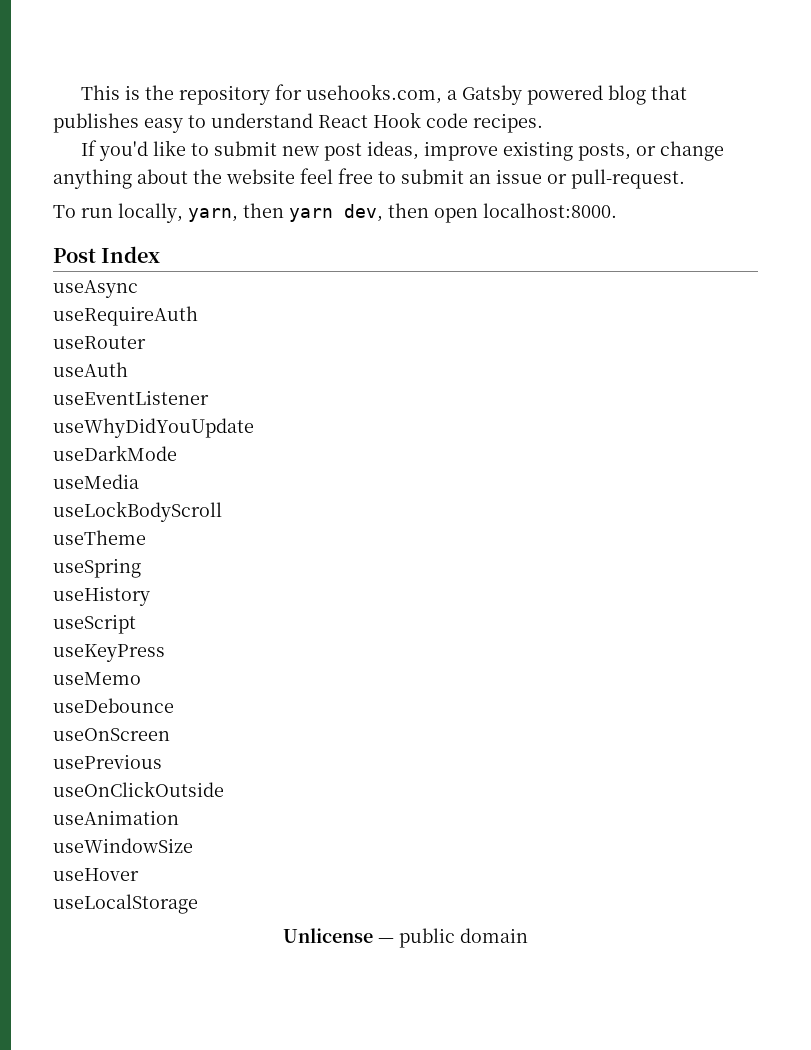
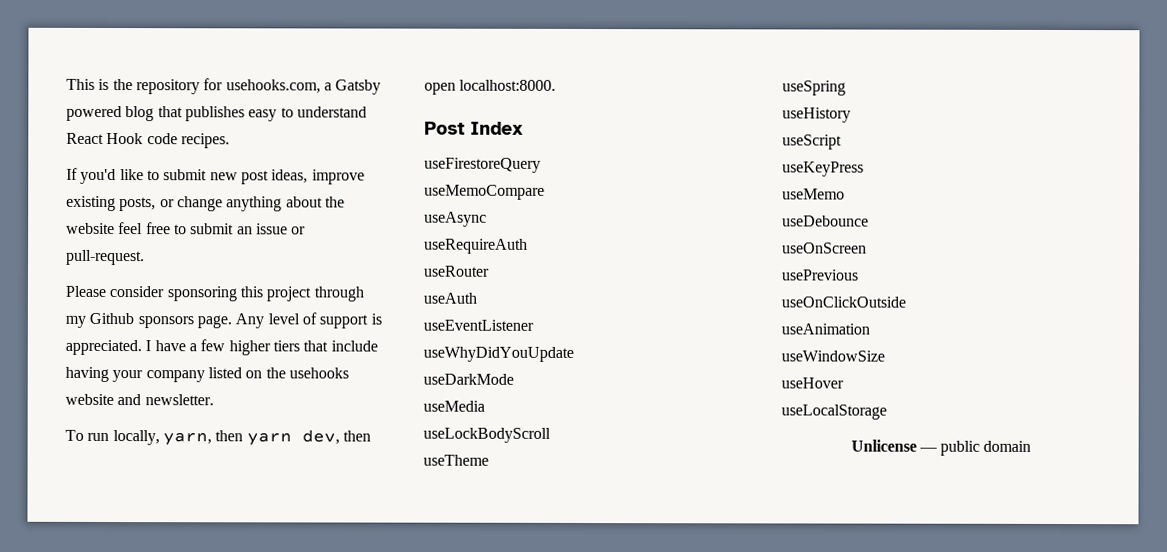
+ Please consider sponsoring this project through my Github sponsors page. Any level of support is appreciated. I have a few higher tiers that include having your company listed on the usehooks website and newsletter.
+ useFirestoreQuery
+ useMemoCompare

